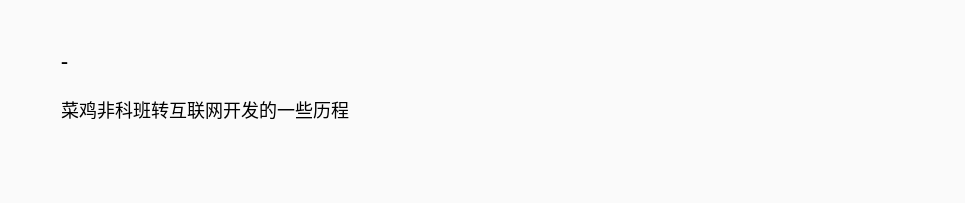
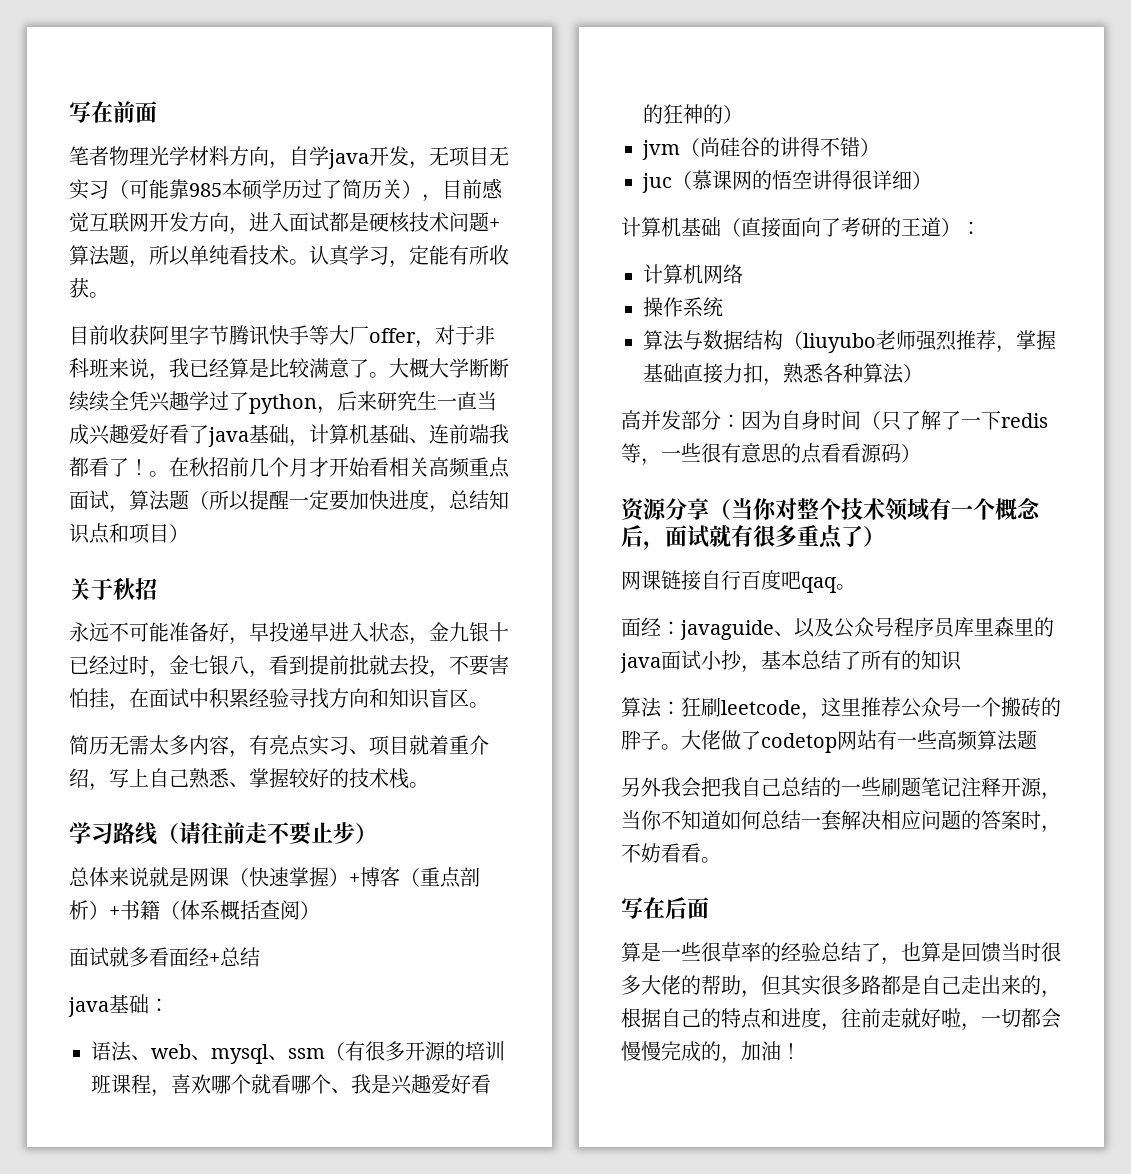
- -
- 菜鸡非科班转互联网开发的一些历程
+ 写在前面
+ 笔者物理光学材料方向，自学java开发，无项目无实习（可能靠985本硕学历过了简历关），目前感觉互联网开发方向，进入面试都是硬核技术问题+算法题，所以单纯看技术。认真学习，定能有所收获。
+ 目前收获阿里字节腾讯快手等大厂offer，对于非科班来说，我已经算是比较满意了。大概大学断断续续全凭兴趣学过了python，后来研究生一直当成兴趣爱好看了java基础，计算机基础、连前端我都看了！。在秋招前几个月才开始看相关高频重点面试，算法题（所以提醒一定要加快进度，总结知识点和项目）
+ 关于秋招
+ 永远不可能准备好，早投递早进入状态，金九银十已经过时，金七银八，看到提前批就去投，不要害怕挂，在面试中积累经验寻找方向和知识盲区。
+ 简历无需太多内容，有亮点实习、项目就着重介绍，写上自己熟悉、掌握较好的技术栈。
+ 学习路线（请往前走不要止步）
+ 总体来说就是网课（快速掌握）+博客（重点剖析）+书籍（体系概括查阅）
+ 面试就多看面经+总结
+ java基础：
+ 语法、web、mysql、ssm（有很多开源的培训班课程，喜欢哪个就看哪个、我是兴趣爱好看的狂神的）
+ jvm（尚硅谷的讲得不错）
+ juc（慕课网的悟空讲得很详细）
+ 计算机基础（直接面向了考研的王道）：
+ 计算机网络
+ 操作系统
+ 算法与数据结构（liuyubo老师强烈推荐，掌握基础直接力扣，熟悉各种算法）
+ 高并发部分：因为自身时间（只了解了一下redis等，一些很有意思的点看看源码）
+ 资源分享（当你对整个技术领域有一个概念后，面试就有很多重点了）
+ 网课链接自行百度吧qaq。
+ 面经：javaguide、以及公众号程序员库里森里的java面试小抄，基本总结了所有的知识
+ 算法：狂刷leetcode，这里推荐公众号一个搬砖的胖子。大佬做了codetop网站有一些高频算法题
+ 另外我会把我自己总结的一些刷题笔记注释开源，当你不知道如何总结一套解决相应问题的答案时，不妨看看。
+ 写在后面
+ 算是一些很草率的经验总结了，也算是回馈当时很多大佬的帮助，但其实很多路都是自己走出来的，根据自己的特点和进度，往前走就好啦，一切都会慢慢完成的，加油！

